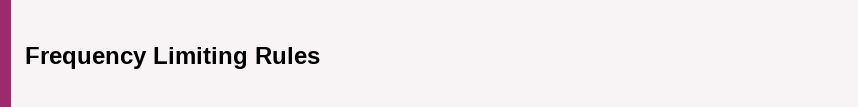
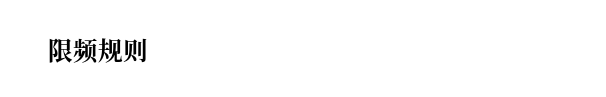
- Frequency Limiting Rules
+ 限频规则

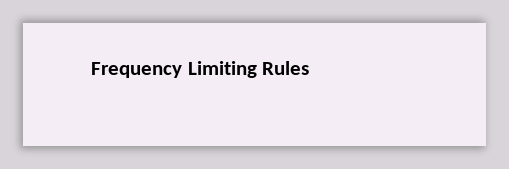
- 限频规则
+ Frequency Limiting Rules

